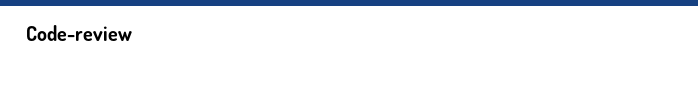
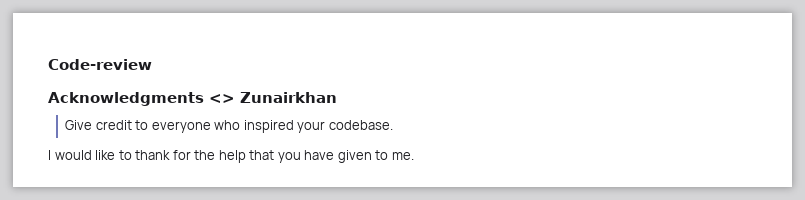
+ Acknowledgments <> Zunairkhan
+ Give credit to everyone who inspired your codebase.
+ I would like to thank for the help that you have given to me.

